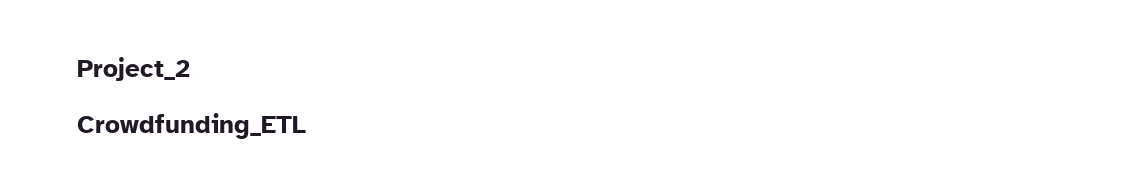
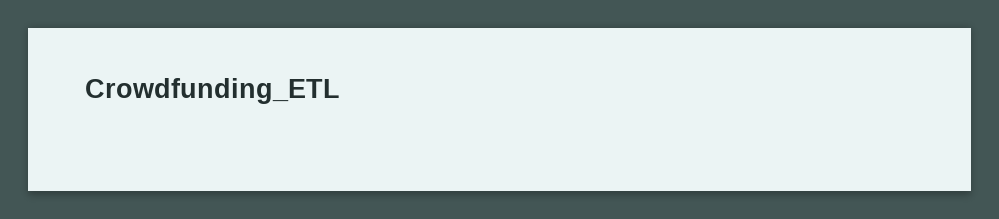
- Project_2

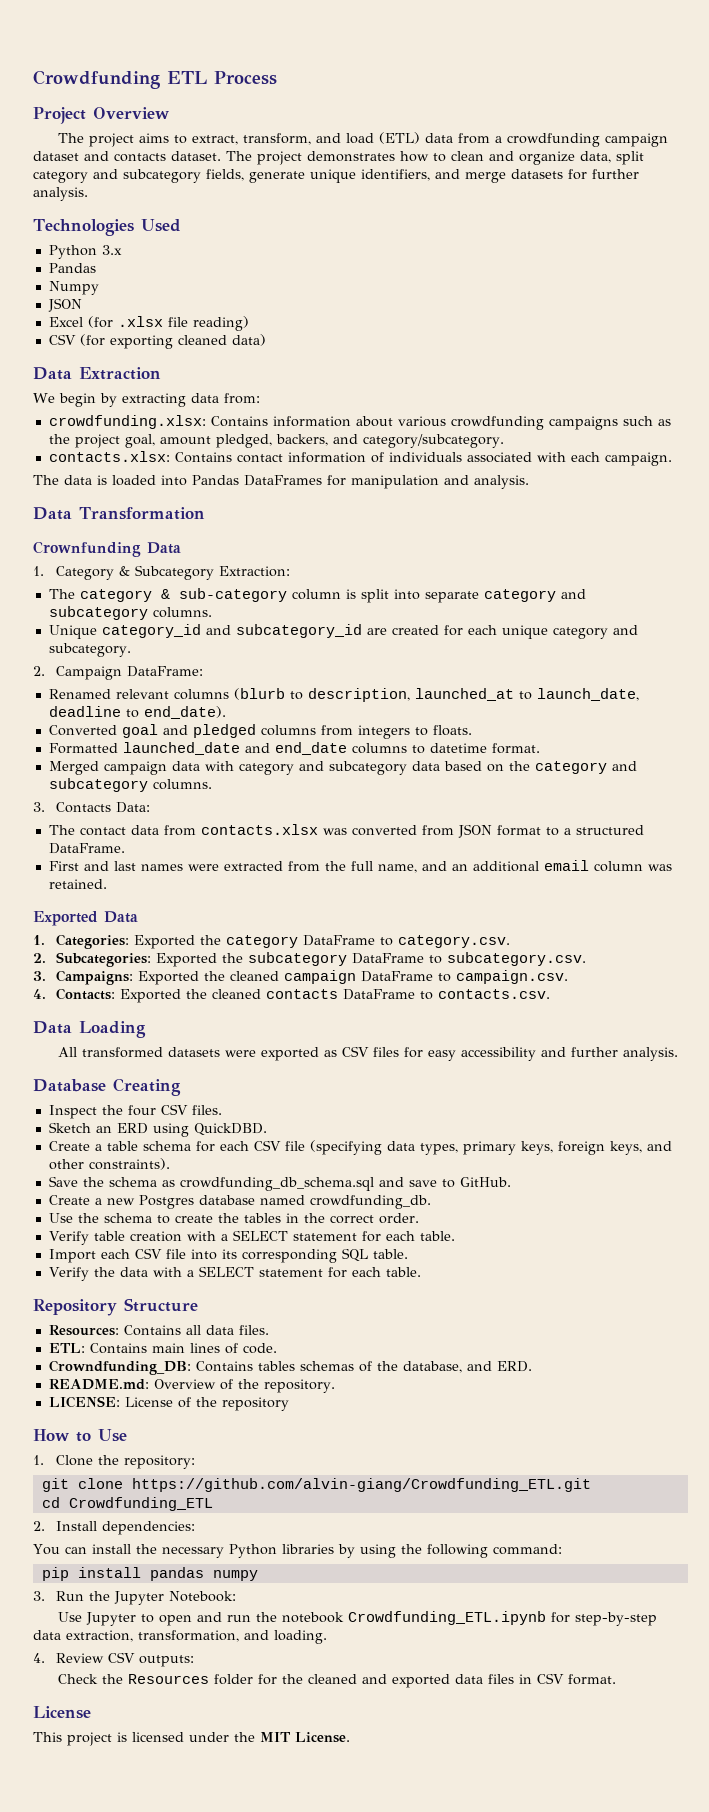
- Crowdfunding_ETL
+ Crowdfunding ETL Process
+ Project Overview
+ The project aims to extract, transform, and load (ETL) data from a crowdfunding campaign dataset and contacts dataset. The project demonstrates how to clean and organize data, split category and subcategory fields, generate unique identifiers, and merge datasets for further analysis.
+ Technologies Used
+ Python 3.x
+ Pandas
+ Numpy
+ JSON
+ Excel (for .xlsx file reading)
+ CSV (for exporting cleaned data)
+ Data Extraction
+ We begin by extracting data from:
+ crowdfunding.xlsx: Contains information about various crowdfunding campaigns such as the project goal, amount pledged, backers, and category/subcategory.
+ contacts.xlsx: Contains contact information of individuals associated with each campaign.
+ The data is loaded into Pandas DataFrames for manipulation and analysis.
+ Data Transformation
+ Crownfunding Data
+ 1. Category & Subcategory Extraction:
+ The category & sub-category column is split into separate category and subcategory columns.
+ Unique category_id and subcategory_id are created for each unique category and subcategory.
+ 2. Campaign DataFrame:
+ Renamed relevant columns (blurb to description, launched_at to launch_date, deadline to end_date).
+ Converted goal and pledged columns from integers to floats.
+ Formatted launched_date and end_date columns to datetime format.
+ Merged campaign data with category and subcategory data based on the category and subcategory columns.
+ 3. Contacts Data:
+ The contact data from contacts.xlsx was converted from JSON format to a structured DataFrame.
+ First and last names were extracted from the full name, and an additional email column was retained.
+ Exported Data
+ 1. Categories: Exported the category DataFrame to category.csv.
+ 2. Subcategories: Exported the subcategory DataFrame to subcategory.csv.
+ 3. Campaigns: Exported the cleaned campaign DataFrame to campaign.csv.
+ 4. Contacts: Exported the cleaned contacts DataFrame to contacts.csv.
+ Data Loading
+ All transformed datasets were exported as CSV files for easy accessibility and further analysis.
+ Database Creating
+ Inspect the four CSV files.
+ Sketch an ERD using QuickDBD.
+ Create a table schema for each CSV file (specifying data types, primary keys, foreign keys, and other constraints).
+ Save the schema as crowdfunding_db_schema.sql and save to GitHub.
+ Create a new Postgres database named crowdfunding_db.
+ Use the schema to create the tables in the correct order.
+ Verify table creation with a SELECT statement for each table.
+ Import each CSV file into its corresponding SQL table.
+ Verify the data with a SELECT statement for each table.
+ Repository Structure
+ Resources: Contains all data files.
+ ETL: Contains main lines of code.
+ Crowndfunding_DB: Contains tables schemas of the database, and ERD.
+ README.md: Overview of the repository.
+ LICENSE: License of the repository
+ How to Use
+ 1. Clone the repository:
+ git clone https://github.com/alvin-giang/Crowdfunding_ETL.git
+ cd Crowdfunding_ETL
+ 2. Install dependencies:
+ You can install the necessary Python libraries by using the following command:
+ pip install pandas numpy
+ 3. Run the Jupyter Notebook:
+ Use Jupyter to open and run the notebook Crowdfunding_ETL.ipynb for step-by-step data extraction, transformation, and loading.
+ 4. Review CSV outputs:
+ Check the Resources folder for the cleaned and exported data files in CSV format.
+ License
+ This project is licensed under the MIT License.

